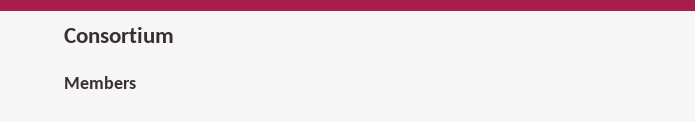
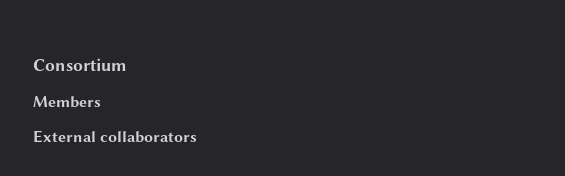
+ External collaborators

